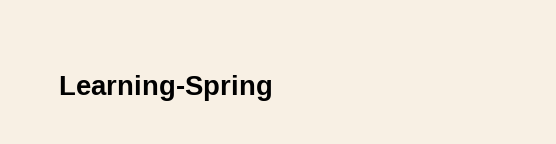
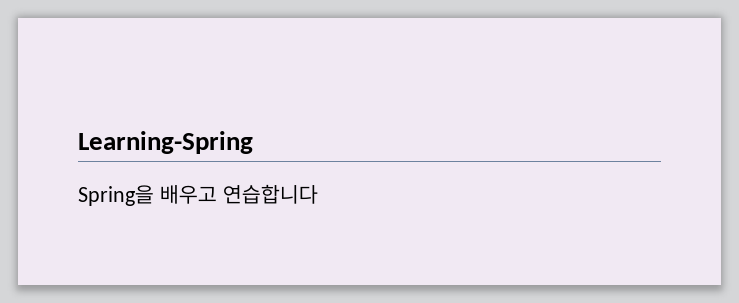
+ Spring을 배우고 연습합니다

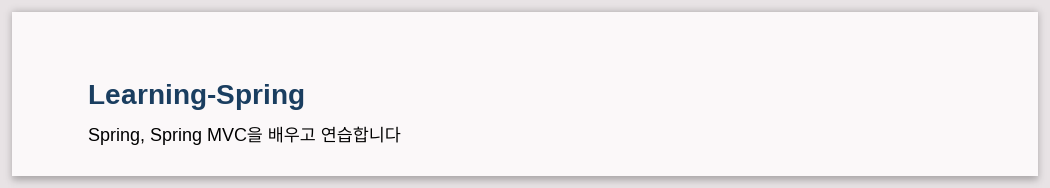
- Spring을 배우고 연습합니다
+ Spring, Spring MVC을 배우고 연습합니다

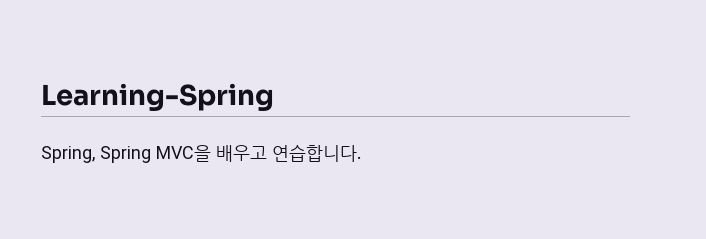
- Spring, Spring MVC을 배우고 연습합니다
+ Spring, Spring MVC을 배우고 연습합니다.

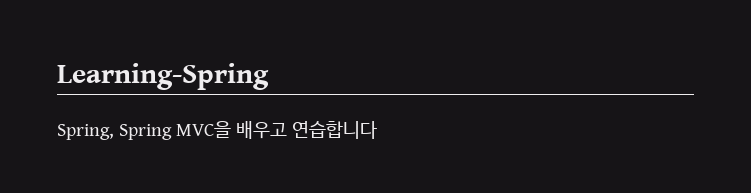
- Spring, Spring MVC을 배우고 연습합니다.
+ Spring, Spring MVC을 배우고 연습합니다

